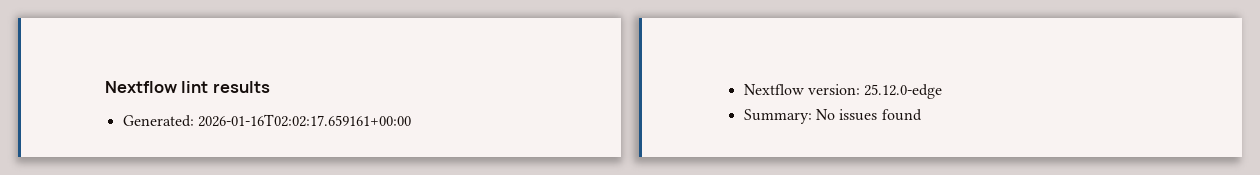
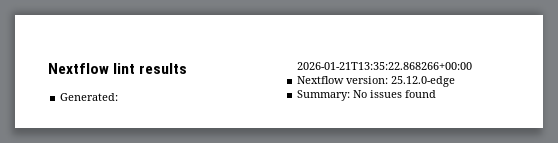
- Generated: 2026-01-16T02:02:17.659161+00:00
+ Generated: 2026-01-21T13:35:22.868266+00:00

